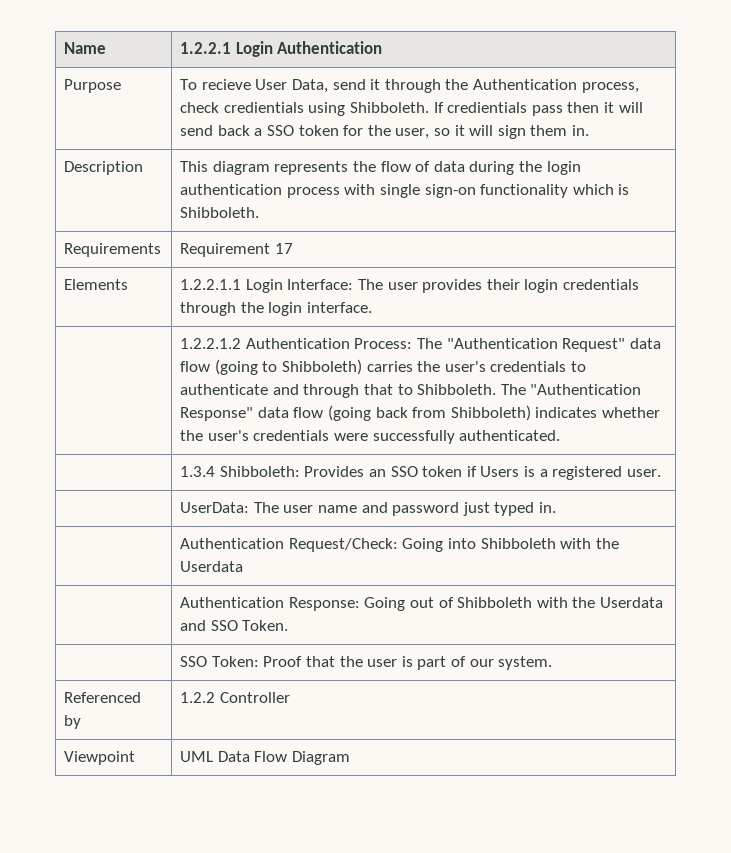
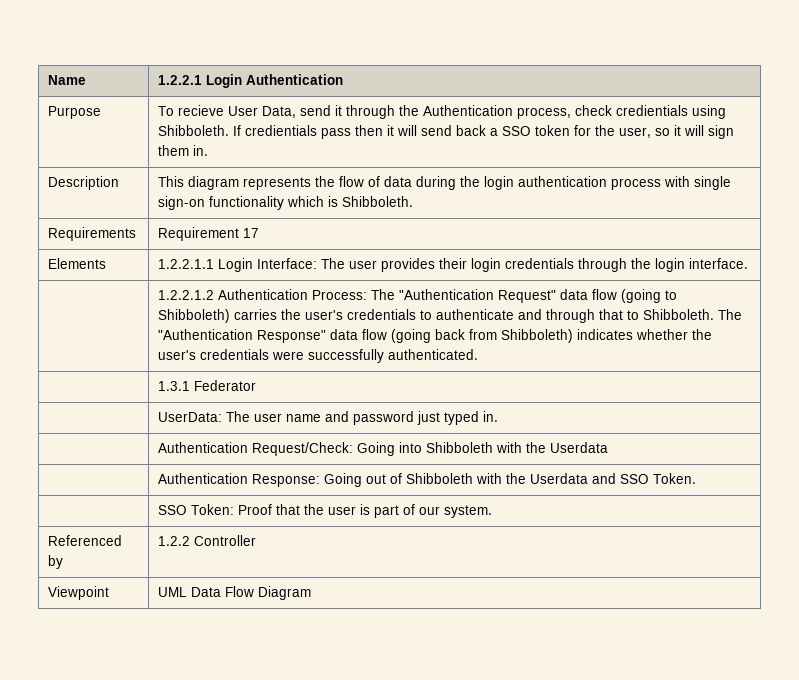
- | 1.3.4 Shibboleth: Provides an SSO token if Users is a registered user.
+ | 1.3.1 Federator

